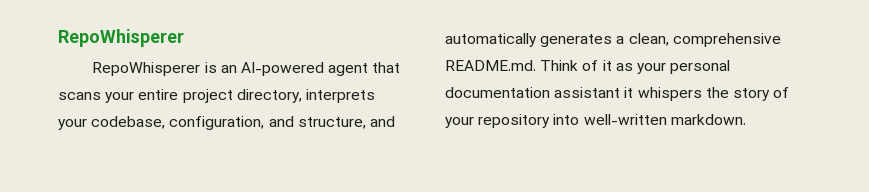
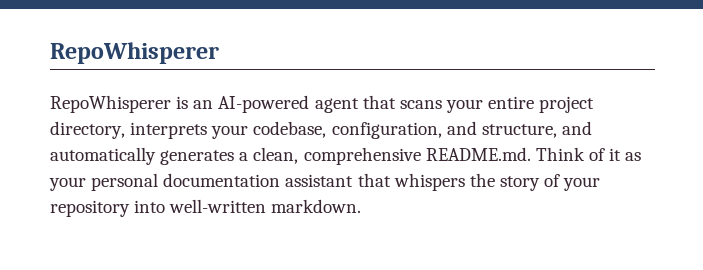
- RepoWhisperer is an AI-powered agent that scans your entire project directory, interprets your codebase, configuration, and structure, and automatically generates a clean, comprehensive README.md. Think of it as your personal documentation assistant it whispers the story of your repository into well-written markdown.
+ RepoWhisperer is an AI-powered agent that scans your entire project directory, interprets your codebase, configuration, and structure, and automatically generates a clean, comprehensive README.md. Think of it as your personal documentation assistant that whispers the story of your repository into well-written markdown.

